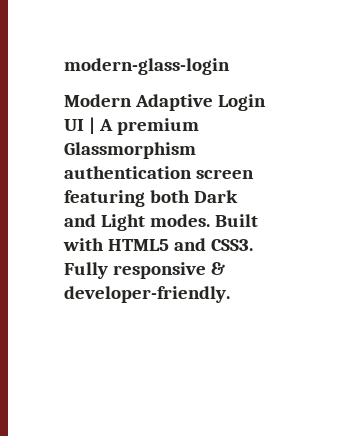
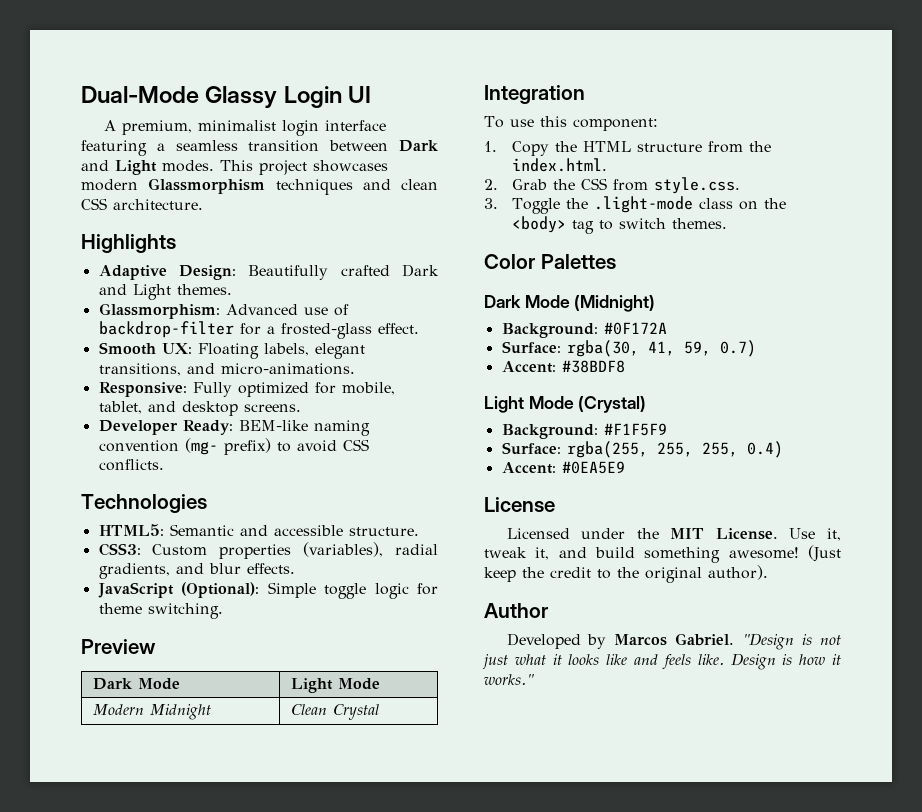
- modern-glass-login
- Modern Adaptive Login UI | A premium Glassmorphism authentication screen featuring both Dark and Light modes. Built with HTML5 and CSS3. Fully responsive & developer-friendly.
+ Dual-Mode Glassy Login UI
+ A premium, minimalist login interface featuring a seamless transition between Dark and Light modes. This project showcases modern Glassmorphism techniques and clean CSS architecture.
+ Highlights
+ Adaptive Design: Beautifully crafted Dark and Light themes.
+ Glassmorphism: Advanced use of backdrop-filter for a frosted-glass effect.
+ Smooth UX: Floating labels, elegant transitions, and micro-animations.
+ Responsive: Fully optimized for mobile, tablet, and desktop screens.
+ Developer Ready: BEM-like naming convention (mg- prefix) to avoid CSS conflicts.
+ Technologies
+ HTML5: Semantic and accessible structure.
+ CSS3: Custom properties (variables), radial gradients, and blur effects.
+ JavaScript (Optional): Simple toggle logic for theme switching.
+ Preview
+ Dark Mode | Light Mode
+ Modern Midnight | Clean Crystal
+ Integration
+ To use this component:
+ 1. Copy the HTML structure from the index.html.
+ 2. Grab the CSS from style.css.
+ 3. Toggle the .light-mode class on the <body> tag to switch themes.
+ Color Palettes
+ Dark Mode (Midnight)
+ Background: #0F172A
+ Surface: rgba(30, 41, 59, 0.7)
+ Accent: #38BDF8
+ Light Mode (Crystal)
+ Background: #F1F5F9
+ Surface: rgba(255, 255, 255, 0.4)
+ Accent: #0EA5E9
+ License
+ Licensed under the MIT License. Use it, tweak it, and build something awesome! (Just keep the credit to the original author).
+ Author
+ Developed by Marcos Gabriel. "Design is not just what it looks like and feels like. Design is how it works."

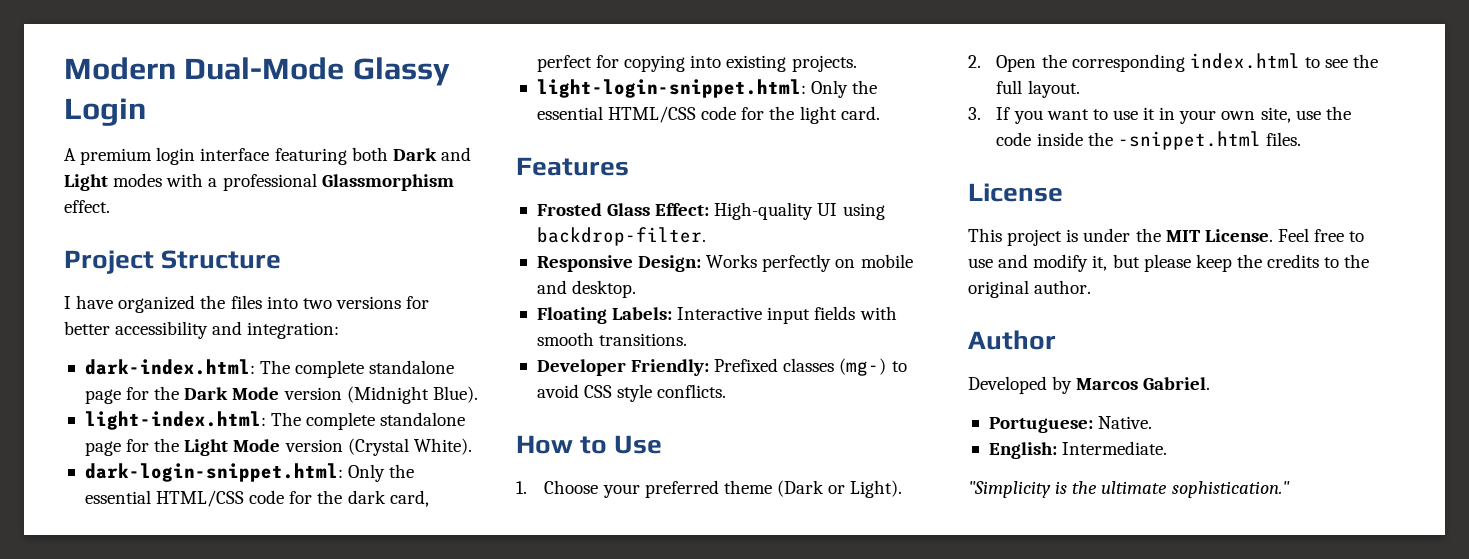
- Dual-Mode Glassy Login UI
+ Modern Dual-Mode Glassy Login
- A premium, minimalist login interface featuring a seamless transition between Dark and Light modes. This project showcases modern Glassmorphism techniques and clean CSS architecture.
- Highlights
- Adaptive Design: Beautifully crafted Dark and Light themes.
- Glassmorphism: Advanced use of backdrop-filter for a frosted-glass effect.
- Smooth UX: Floating labels, elegant transitions, and micro-animations.
- Responsive: Fully optimized for mobile, tablet, and desktop screens.
- Developer Ready: BEM-like naming convention (mg- prefix) to avoid CSS conflicts.
+ A premium login interface featuring both Dark and Light modes with a professional Glassmorphism effect.
+ Project Structure
+ I have organized the files into two versions for better accessibility and integration:
+ dark-index.html: The complete standalone page for the Dark Mode version (Midnight Blue).
+ light-index.html: The complete standalone page for the Light Mode version (Crystal White).
+ dark-login-snippet.html: Only the essential HTML/CSS code for the dark card, perfect for copying into existing projects.
+ light-login-snippet.html: Only the essential HTML/CSS code for the light card.
+ Features
+ Frosted Glass Effect: High-quality UI using backdrop-filter.
+ Responsive Design: Works perfectly on mobile and desktop.
+ Floating Labels: Interactive input fields with smooth transitions.
+ Developer Friendly: Prefixed classes (mg-) to avoid CSS style conflicts.
- Technologies
- HTML5: Semantic and accessible structure.
- CSS3: Custom properties (variables), radial gradients, and blur effects.
- JavaScript (Optional): Simple toggle logic for theme switching.
- Preview
- Dark Mode | Light Mode
- Modern Midnight | Clean Crystal
- Integration
- To use this component:
- 1. Copy the HTML structure from the index.html.
- 2. Grab the CSS from style.css.
- 3. Toggle the .light-mode class on the <body> tag to switch themes.
- Color Palettes
- Dark Mode (Midnight)
- Background: #0F172A
- Surface: rgba(30, 41, 59, 0.7)
- Accent: #38BDF8
- Light Mode (Crystal)
- Background: #F1F5F9
- Surface: rgba(255, 255, 255, 0.4)
- Accent: #0EA5E9
+ How to Use
+ 1. Choose your preferred theme (Dark or Light).
+ 2. Open the corresponding index.html to see the full layout.
+ 3. If you want to use it in your own site, use the code inside the -snippet.html files.
  License
- Licensed under the MIT License. Use it, tweak it, and build something awesome! (Just keep the credit to the original author).
+ This project is under the MIT License. Feel free to use and modify it, but please keep the credits to the original author.
- Developed by Marcos Gabriel. "Design is not just what it looks like and feels like. Design is how it works."
+ Developed by Marcos Gabriel.
+ Portuguese: Native.
+ English: Intermediate.
+ "Simplicity is the ultimate sophistication."

